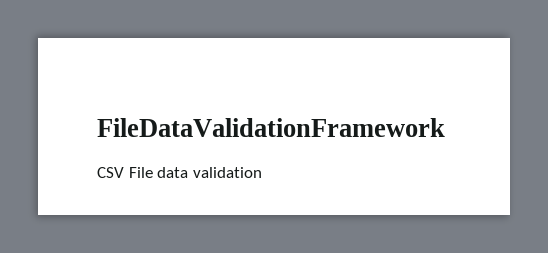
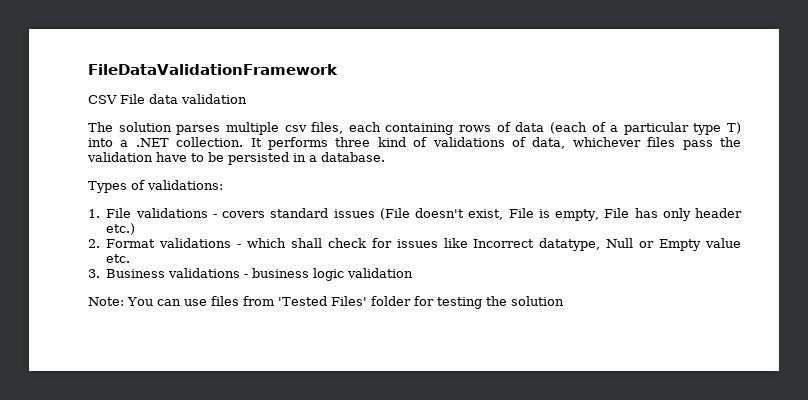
+ The solution parses multiple csv files, each containing rows of data (each of a particular type T) into a .NET collection. It performs three kind of validations of data, whichever files pass the validation have to be persisted in a database.
+ Types of validations:
+ 1. File validations - covers standard issues (File doesn't exist, File is empty, File has only header etc.)
+ 2. Format validations - which shall check for issues like Incorrect datatype, Null or Empty value etc.
+ 3. Business validations - business logic validation
+ Note: You can use files from 'Tested Files' folder for testing the solution

